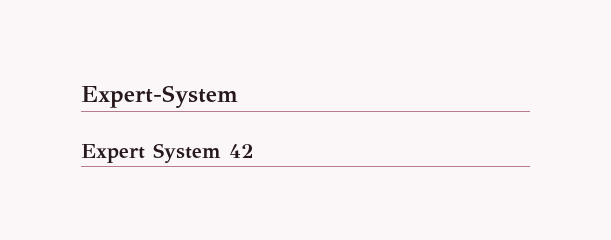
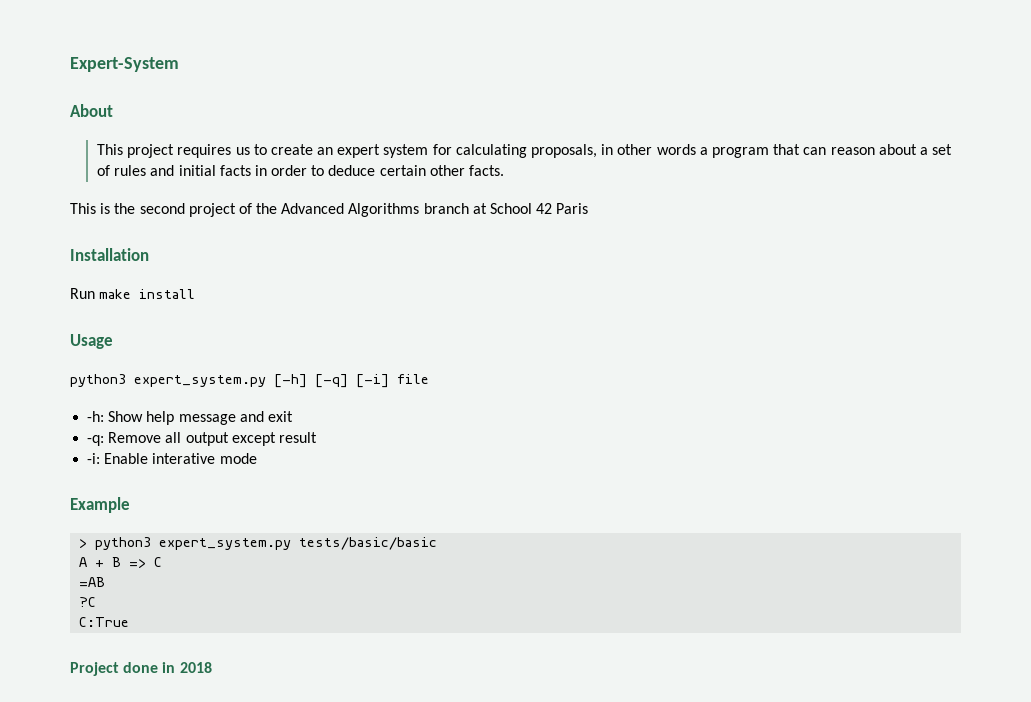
- Expert System 42
+ About
+ This project requires us to create an expert system for calculating proposals, in other words a program that can reason about a set of rules and initial facts in order to deduce certain other facts.
+ This is the second project of the Advanced Algorithms branch at School 42 Paris
+ Installation
+ Run make install
+ Usage
+ python3 expert_system.py [-h] [-q] [-i] file
+ -h: Show help message and exit
+ -q: Remove all output except result
+ -i: Enable interative mode
+ Example
+ > python3 expert_system.py tests/basic/basic
+ A + B => C
+ =AB
+ ?C
+ C:True
+ Project done in 2018

